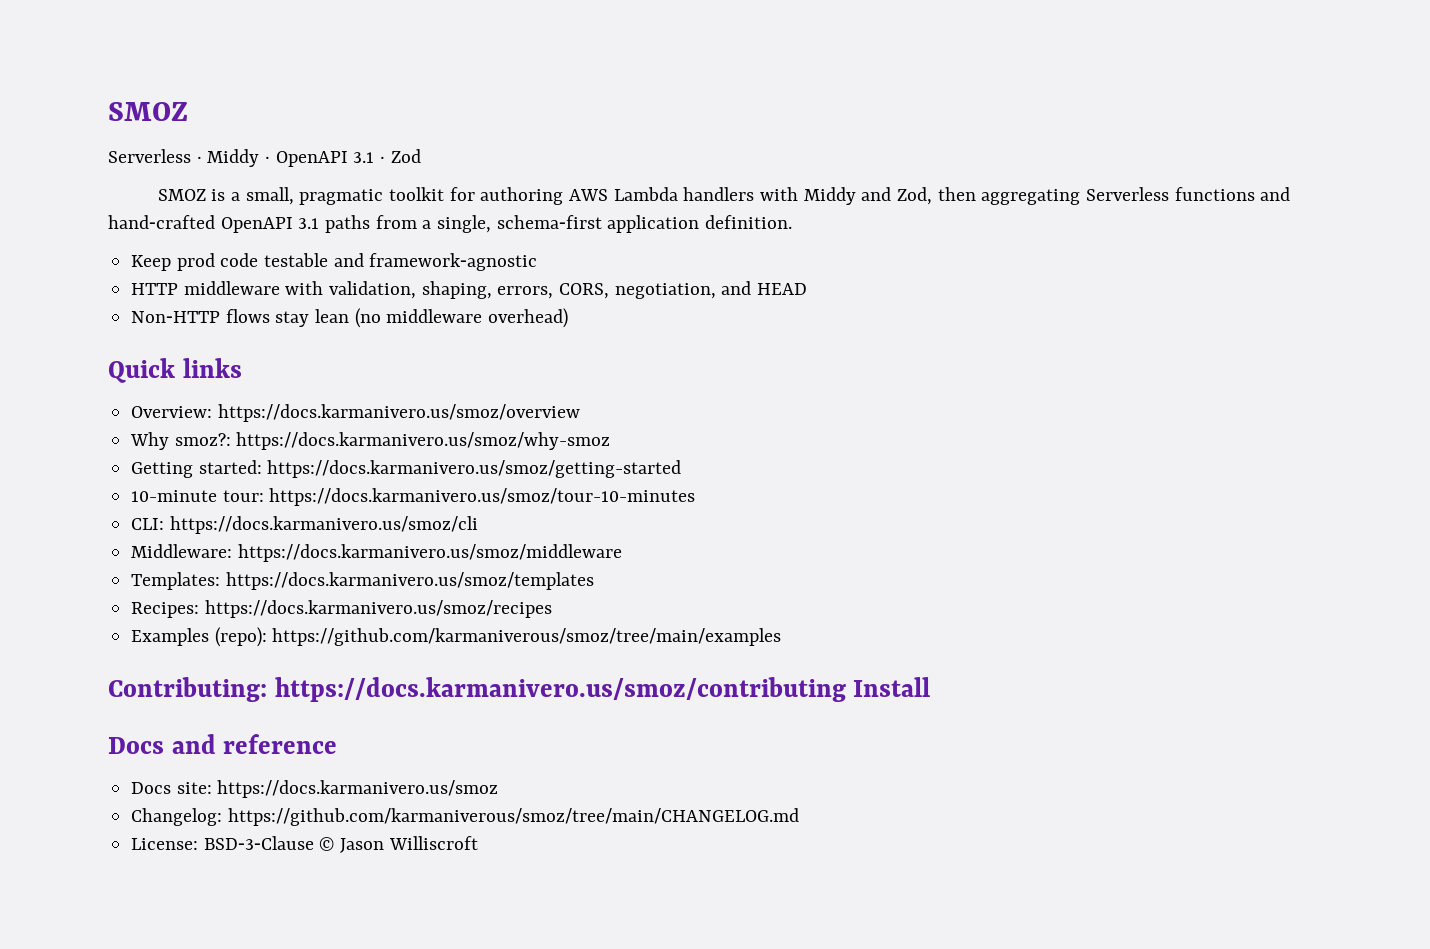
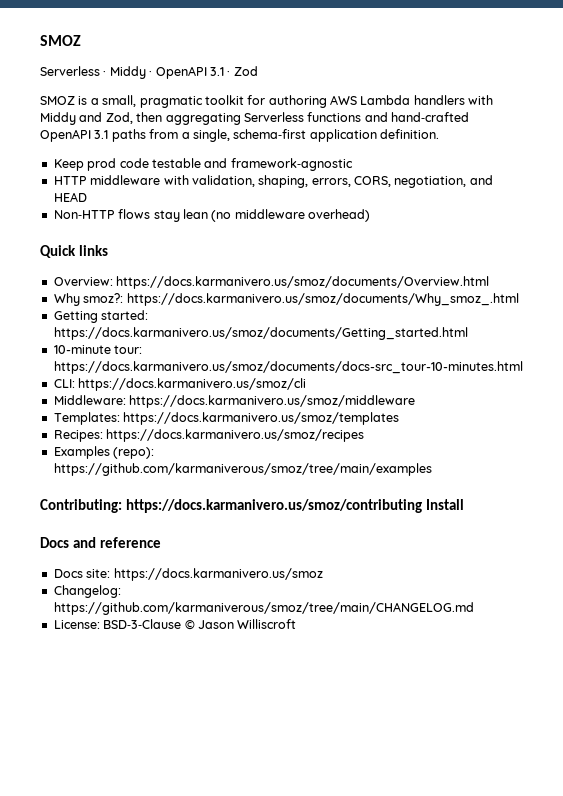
- Overview: https://docs.karmanivero.us/smoz/overview
+ Overview: https://docs.karmanivero.us/smoz/documents/Overview.html
- Why smoz?: https://docs.karmanivero.us/smoz/why-smoz
+ Why smoz?: https://docs.karmanivero.us/smoz/documents/Why_smoz_.html
- Getting started: https://docs.karmanivero.us/smoz/getting-started
+ Getting started: https://docs.karmanivero.us/smoz/documents/Getting_started.html
- 10-minute tour: https://docs.karmanivero.us/smoz/tour-10-minutes
+ 10-minute tour: https://docs.karmanivero.us/smoz/documents/docs-src_tour-10-minutes.html

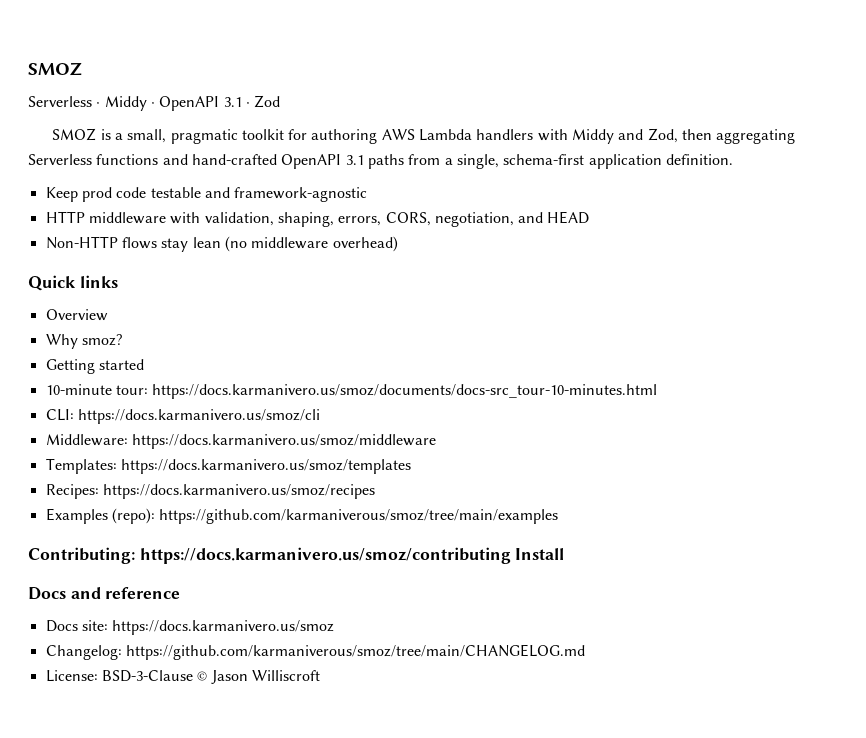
- Overview: https://docs.karmanivero.us/smoz/documents/Overview.html
+ Overview
- Why smoz?: https://docs.karmanivero.us/smoz/documents/Why_smoz_.html
+ Why smoz?
- Getting started: https://docs.karmanivero.us/smoz/documents/Getting_started.html
+ Getting started

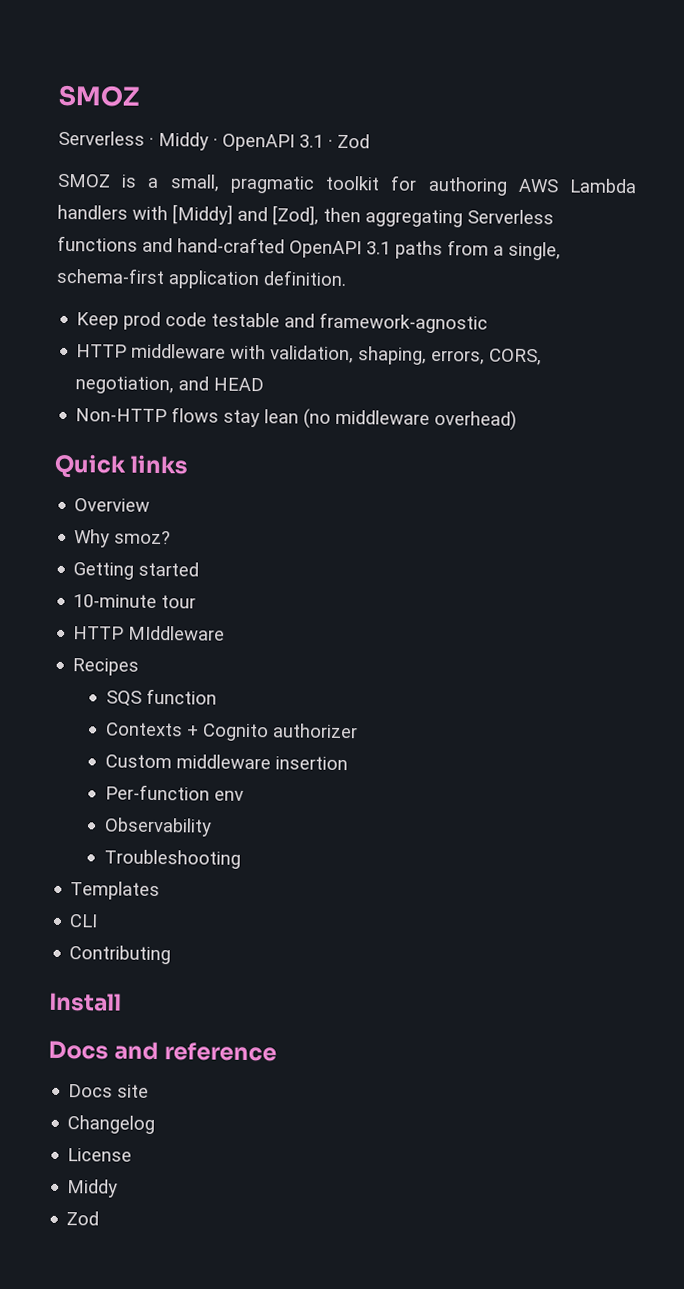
- SMOZ is a small, pragmatic toolkit for authoring AWS Lambda handlers with Middy and Zod, then aggregating Serverless functions and hand‑crafted OpenAPI 3.1 paths from a single, schema‑first application definition.
+ SMOZ is a small, pragmatic toolkit for authoring AWS Lambda handlers with [Middy] and [Zod], then aggregating Serverless functions and hand‑crafted OpenAPI 3.1 paths from a single, schema‑first application definition.
- 10-minute tour: https://docs.karmanivero.us/smoz/documents/docs-src_tour-10-minutes.html
- CLI: https://docs.karmanivero.us/smoz/cli
- Middleware: https://docs.karmanivero.us/smoz/middleware
- Templates: https://docs.karmanivero.us/smoz/templates
- Recipes: https://docs.karmanivero.us/smoz/recipes
- Examples (repo): https://github.com/karmaniverous/smoz/tree/main/examples
- Contributing: https://docs.karmanivero.us/smoz/contributing Install
+ 10-minute tour
+ HTTP MIddleware
+ Recipes
+ SQS function
+ Contexts + Cognito authorizer
+ Custom middleware insertion
+ Per‑function env
+ Observability
+ Troubleshooting
+ Templates
+ CLI
+ Contributing
+ Install
- Docs site: https://docs.karmanivero.us/smoz
- Changelog: https://github.com/karmaniverous/smoz/tree/main/CHANGELOG.md
- License: BSD‑3‑Clause © Jason Williscroft
+ Docs site
+ Changelog
+ License
+ Middy
+ Zod

